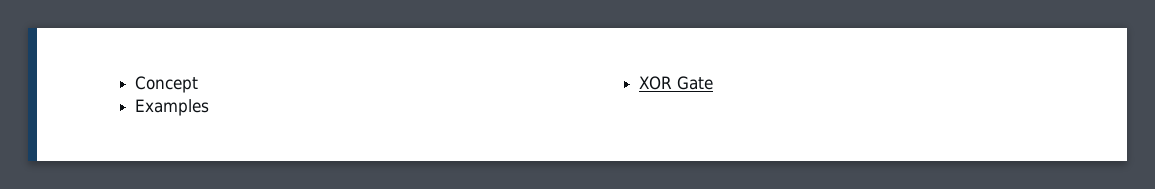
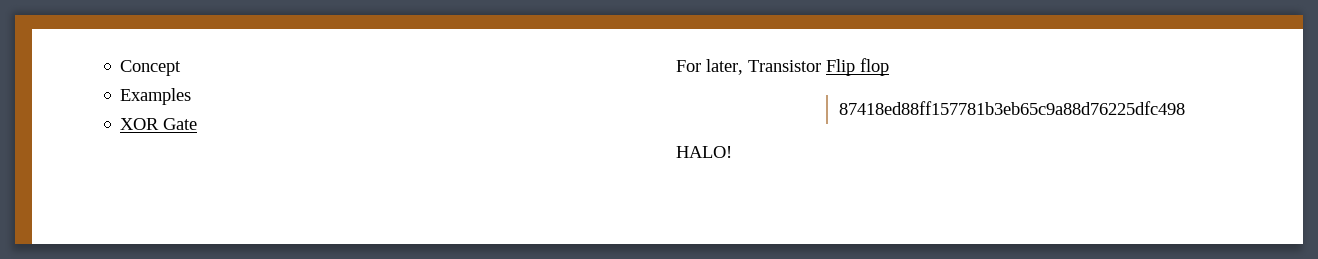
+ For later, Transistor Flip flop
+ 87418ed88ff157781b3eb65c9a88d76225dfc498
+ HALO!

